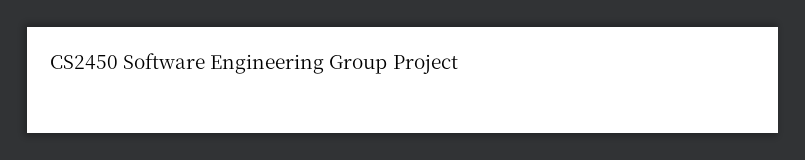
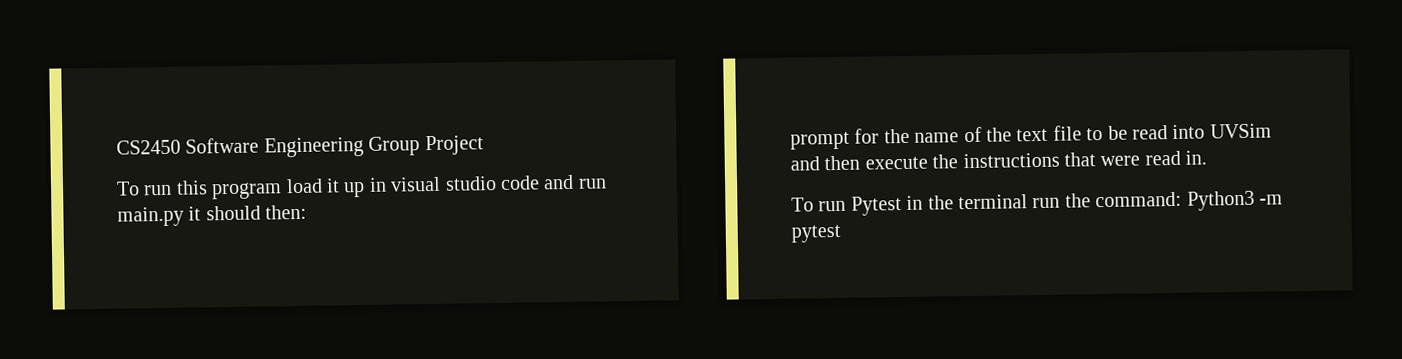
+ To run this program load it up in visual studio code and run main.py it should then:
+ prompt for the name of the text file to be read into UVSim and then execute the instructions that were read in.
+ To run Pytest in the terminal run the command: Python3 -m pytest

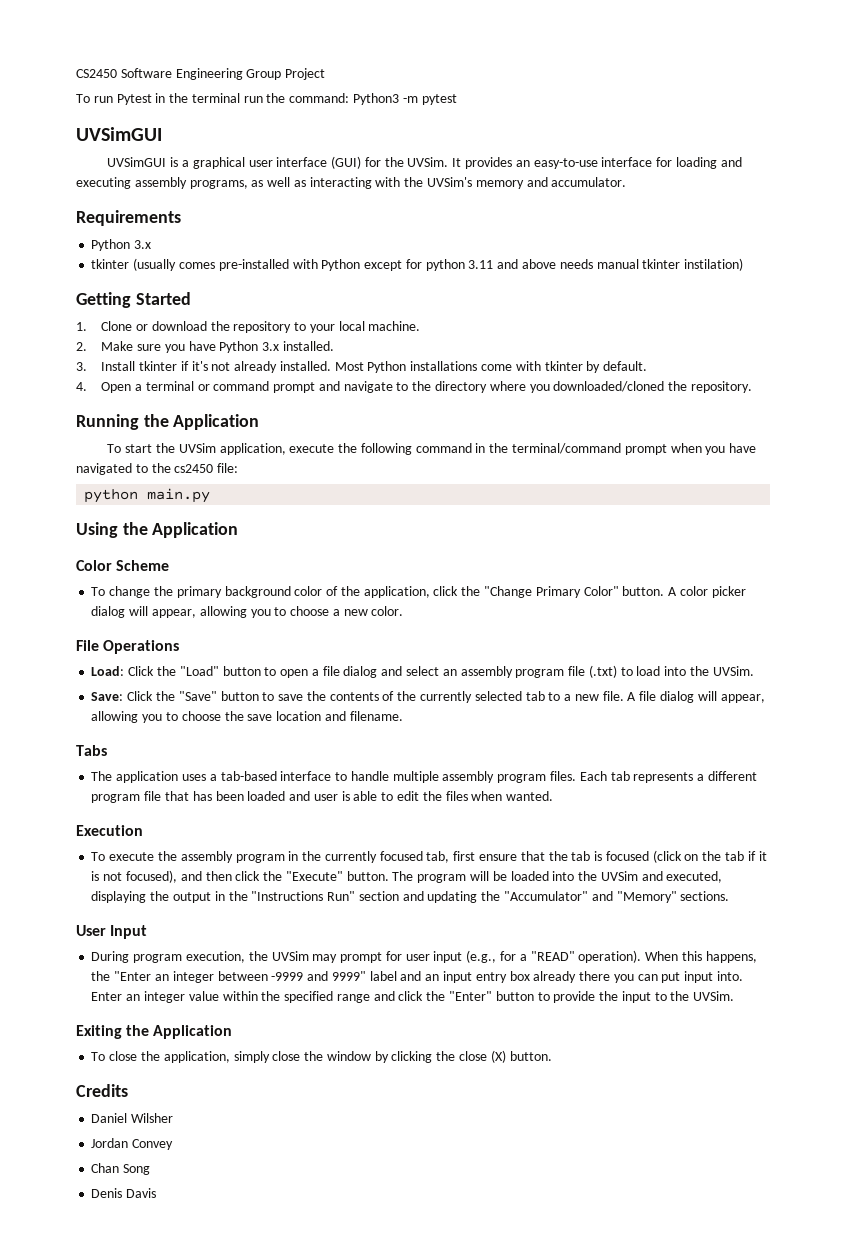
- To run this program load it up in visual studio code and run main.py it should then:
- prompt for the name of the text file to be read into UVSim and then execute the instructions that were read in.
  To run Pytest in the terminal run the command: Python3 -m pytest
+ UVSimGUI
+ UVSimGUI is a graphical user interface (GUI) for the UVSim. It provides an easy-to-use interface for loading and executing assembly programs, as well as interacting with the UVSim's memory and accumulator.
+ Requirements
+ Python 3.x
+ tkinter (usually comes pre-installed with Python except for python 3.11 and above needs manual tkinter instilation)
+ Getting Started
+ 1. Clone or download the repository to your local machine.
+ 2. Make sure you have Python 3.x installed.
+ 3. Install tkinter if it's not already installed. Most Python installations come with tkinter by default.
+ 4. Open a terminal or command prompt and navigate to the directory where you downloaded/cloned the repository.
+ Running the Application
+ To start the UVSim application, execute the following command in the terminal/command prompt when you have navigated to the cs2450 file:
+ python main.py
+ Using the Application
+ Color Scheme
+ To change the primary background color of the application, click the "Change Primary Color" button. A color picker dialog will appear, allowing you to choose a new color.
+ File Operations
+ Load: Click the "Load" button to open a file dialog and select an assembly program file (.txt) to load into the UVSim.
+ Save: Click the "Save" button to save the contents of the currently selected tab to a new file. A file dialog will appear, allowing you to choose the save location and filename.
+ Tabs
+ The application uses a tab-based interface to handle multiple assembly program files. Each tab represents a different program file that has been loaded and user is able to edit the files when wanted.
+ Execution
+ To execute the assembly program in the currently focused tab, first ensure that the tab is focused (click on the tab if it is not focused), and then click the "Execute" button. The program will be loaded into the UVSim and executed, displaying the output in the "Instructions Run" section and updating the "Accumulator" and "Memory" sections.
+ User Input
+ During program execution, the UVSim may prompt for user input (e.g., for a "READ" operation). When this happens, the "Enter an integer between -9999 and 9999" label and an input entry box already there you can put input into. Enter an integer value within the specified range and click the "Enter" button to provide the input to the UVSim.
+ Exiting the Application
+ To close the application, simply close the window by clicking the close (X) button.
+ Credits
+ Daniel Wilsher
+ Jordan Convey
+ Chan Song
+ Denis Davis

